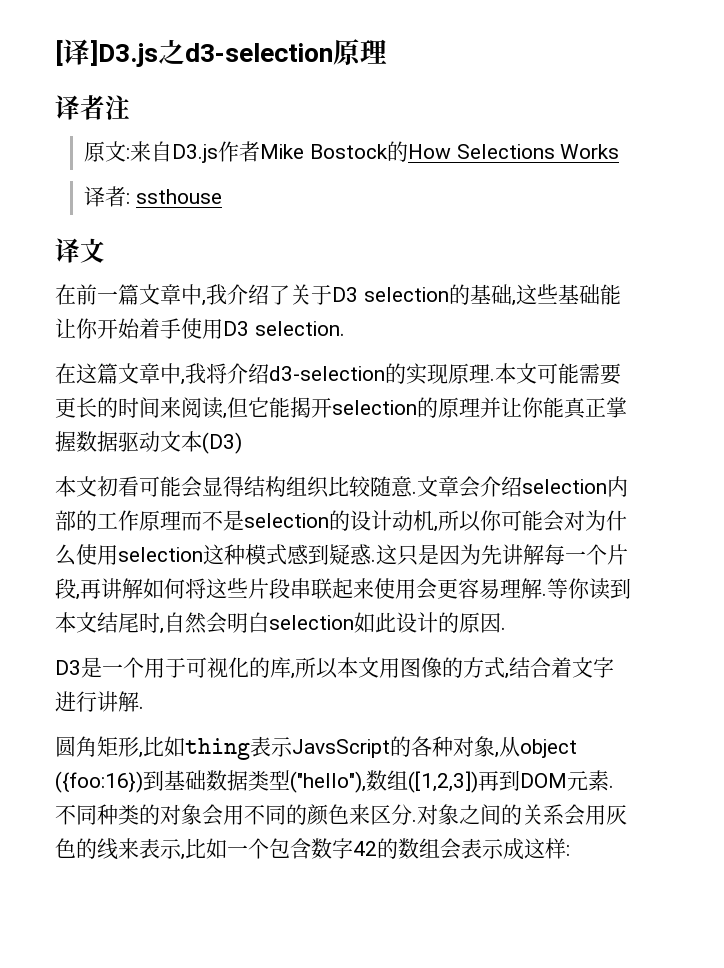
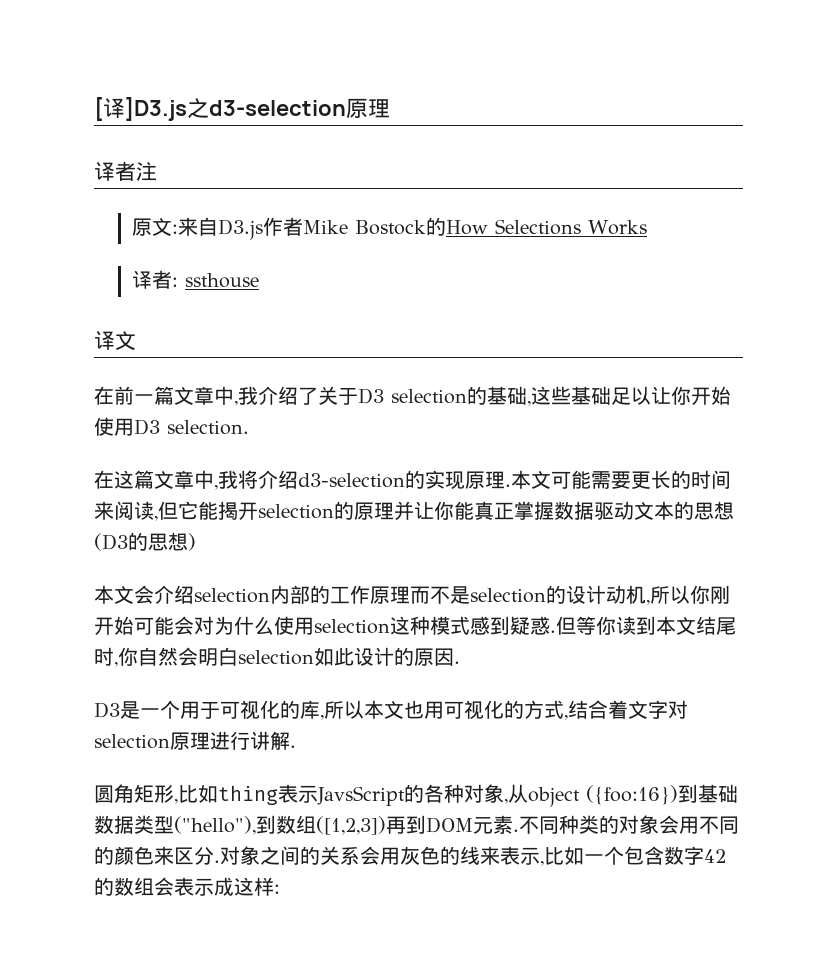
- 在前一篇文章中,我介绍了关于D3 selection的基础,这些基础能让你开始着手使用D3 selection.
+ 在前一篇文章中,我介绍了关于D3 selection的基础,这些基础足以让你开始使用D3 selection.
- 本文可能需要更长的时间来阅读,但它能揭开selection的原理并让你能真正掌握数据驱动文本(D3)
- 本文初看可能会显得结构组织比较随意.文章会介绍selection内部的工作原理而不是selection的设计动机,所以你可能会对为什么使用selection这种模式感到疑惑.
+ 本文可能需要更长的时间来阅读,但它能揭开selection的原理并让你能真正掌握数据驱动文本的思想(D3的思想)
+ 本文会介绍selection内部的工作原理而不是selection的设计动机,所以你刚开始可能会对为什么使用selection这种模式感到疑惑.
- 这只是因为先讲解每一个片段,再讲解如何将这些片段串联起来使用会更容易理解.等你读到本文结尾时,自然会明白selection如此设计的原因.
+ 但等你读到本文结尾时,你自然会明白selection如此设计的原因.
- D3是一个用于可视化的库,所以本文用图像的方式,结合着文字进行讲解.
+ D3是一个用于可视化的库,所以本文也用可视化的方式,结合着文字对selection原理进行讲解.
- 圆角矩形,比如thing表示JavsScript的各种对象,从object ({foo:16})到基础数据类型("hello"),数组([1,2,3])再到DOM元素.
+ 圆角矩形,比如thing表示JavsScript的各种对象,从object ({foo:16})到基础数据类型("hello"),到数组([1,2,3])再到DOM元素.

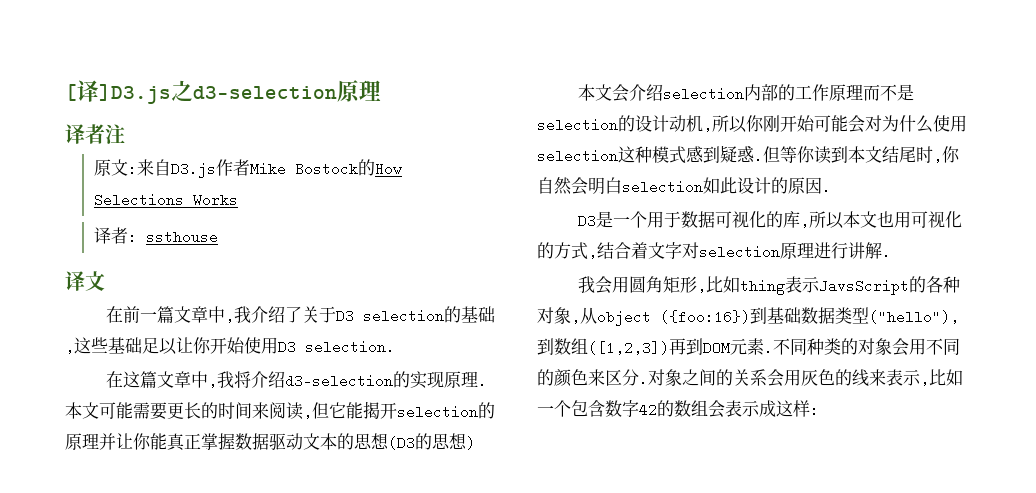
- D3是一个用于可视化的库,所以本文也用可视化的方式,结合着文字对selection原理进行讲解.
+ D3是一个用于数据可视化的库,所以本文也用可视化的方式,结合着文字对selection原理进行讲解.
- 圆角矩形,比如thing表示JavsScript的各种对象,从object ({foo:16})到基础数据类型("hello"),到数组([1,2,3])再到DOM元素.
+ 我会用圆角矩形,比如thing表示JavsScript的各种对象,从object ({foo:16})到基础数据类型("hello"),到数组([1,2,3])再到DOM元素.

